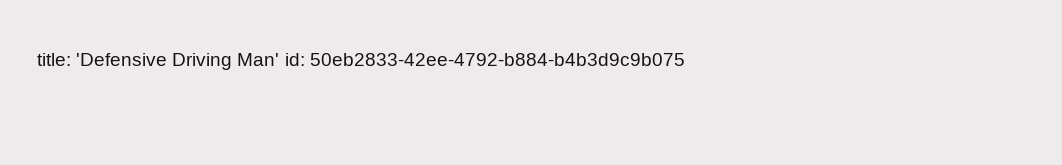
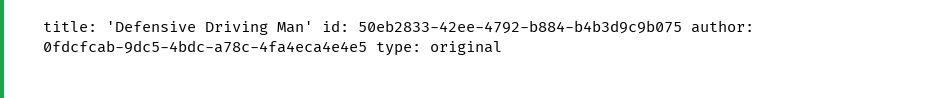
- title: 'Defensive Driving Man' id: 50eb2833-42ee-4792-b884-b4b3d9c9b075
+ title: 'Defensive Driving Man' id: 50eb2833-42ee-4792-b884-b4b3d9c9b075 author: 0fdcfcab-9dc5-4bdc-a78c-4fa4eca4e4e5 type: original

